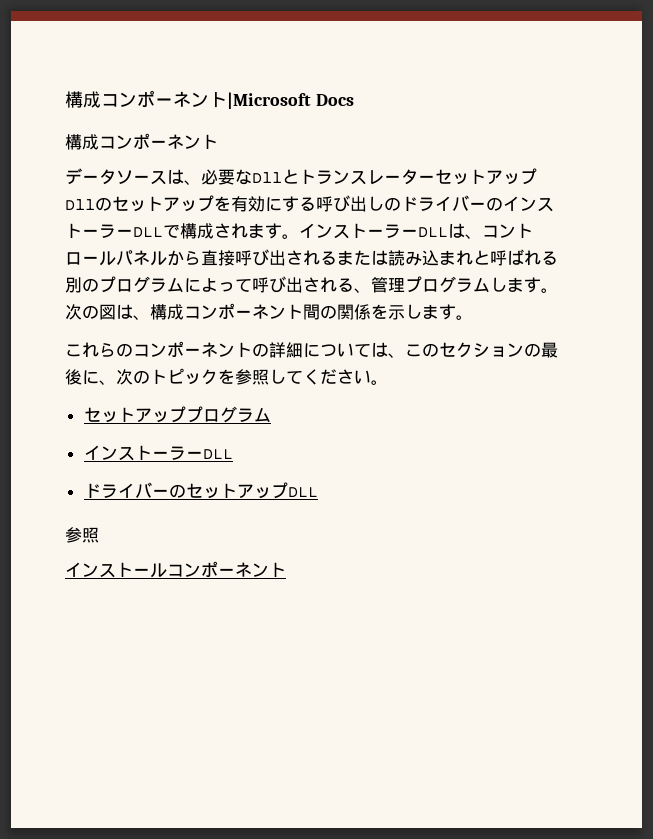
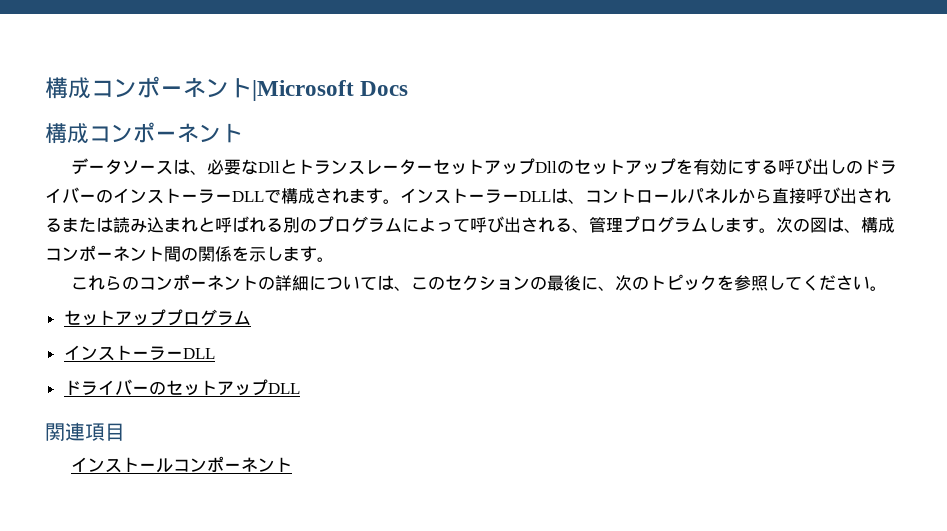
  ドライバーのセットアップDLL
- 参照
+ 関連項目

